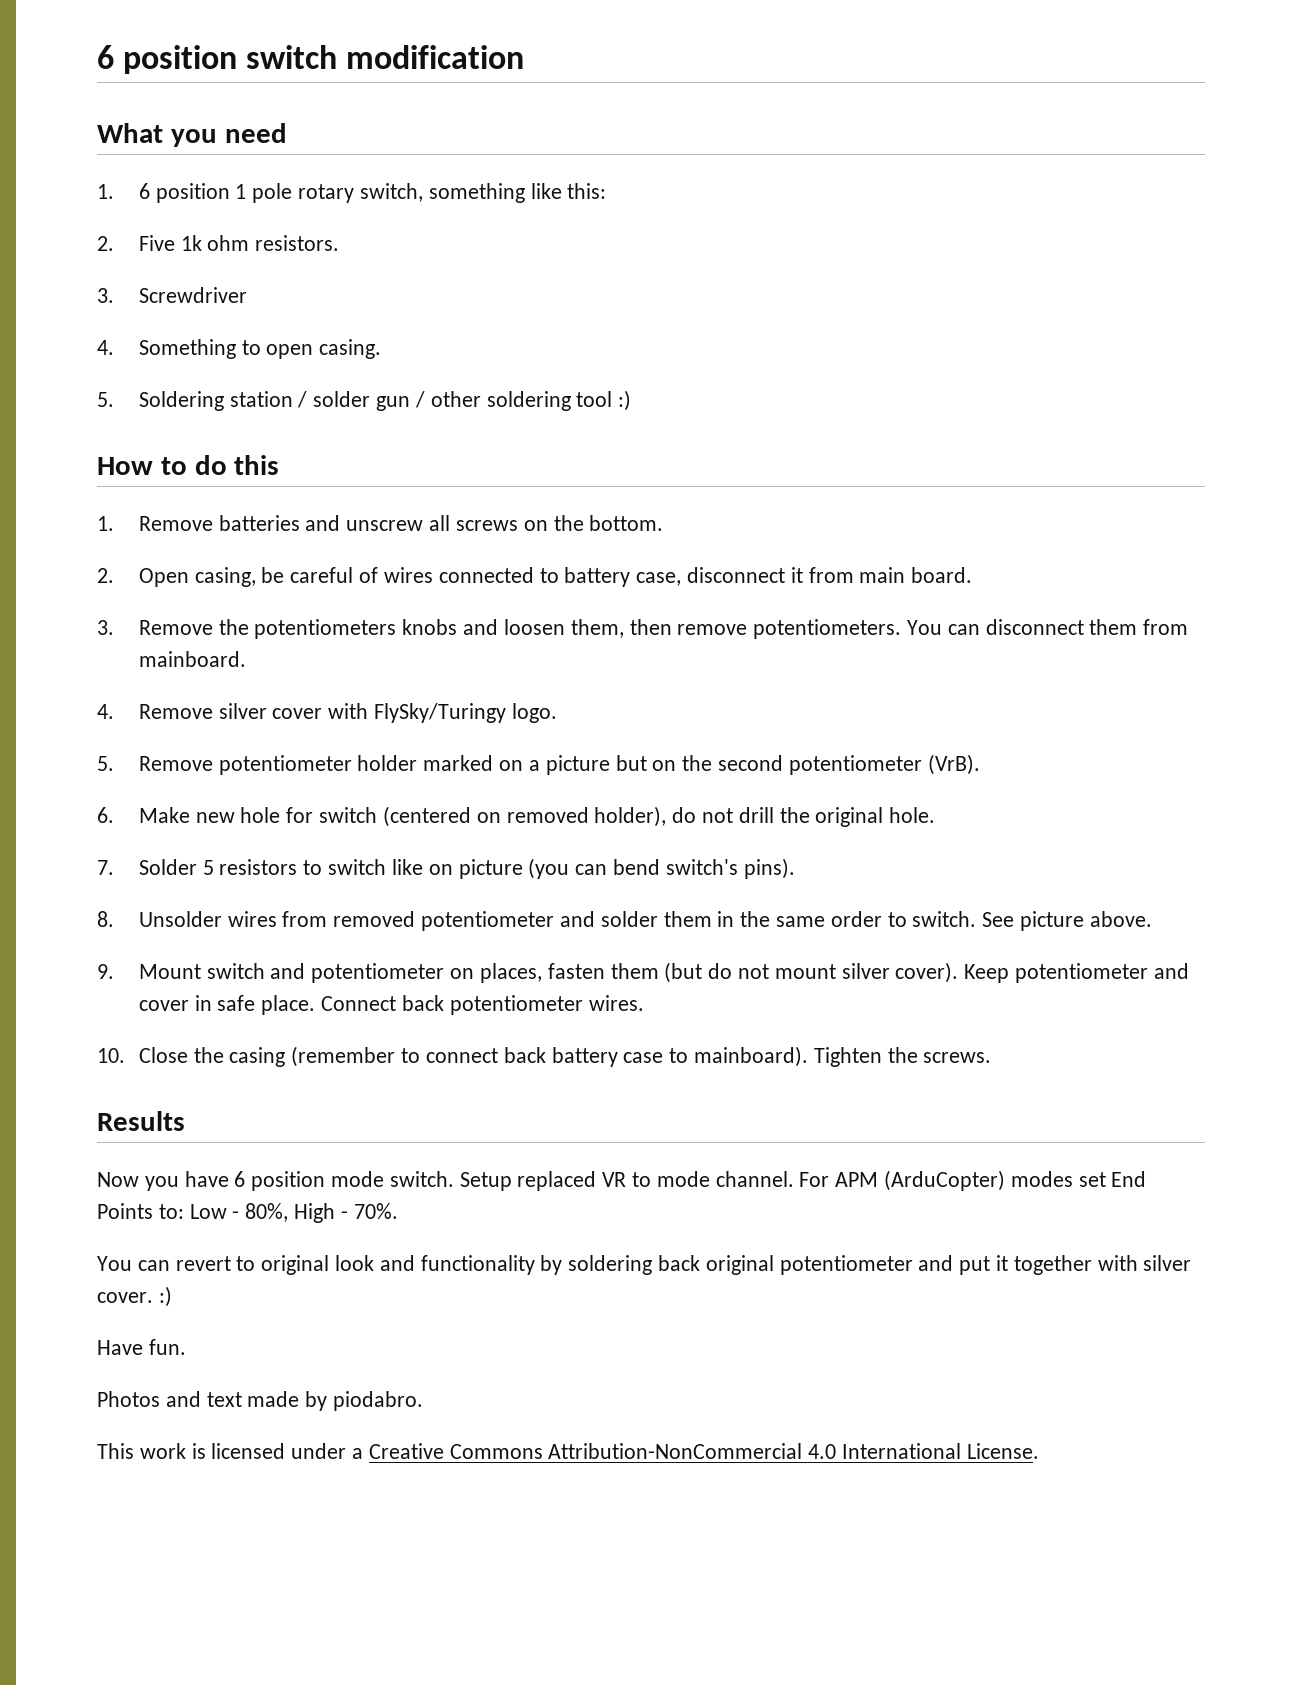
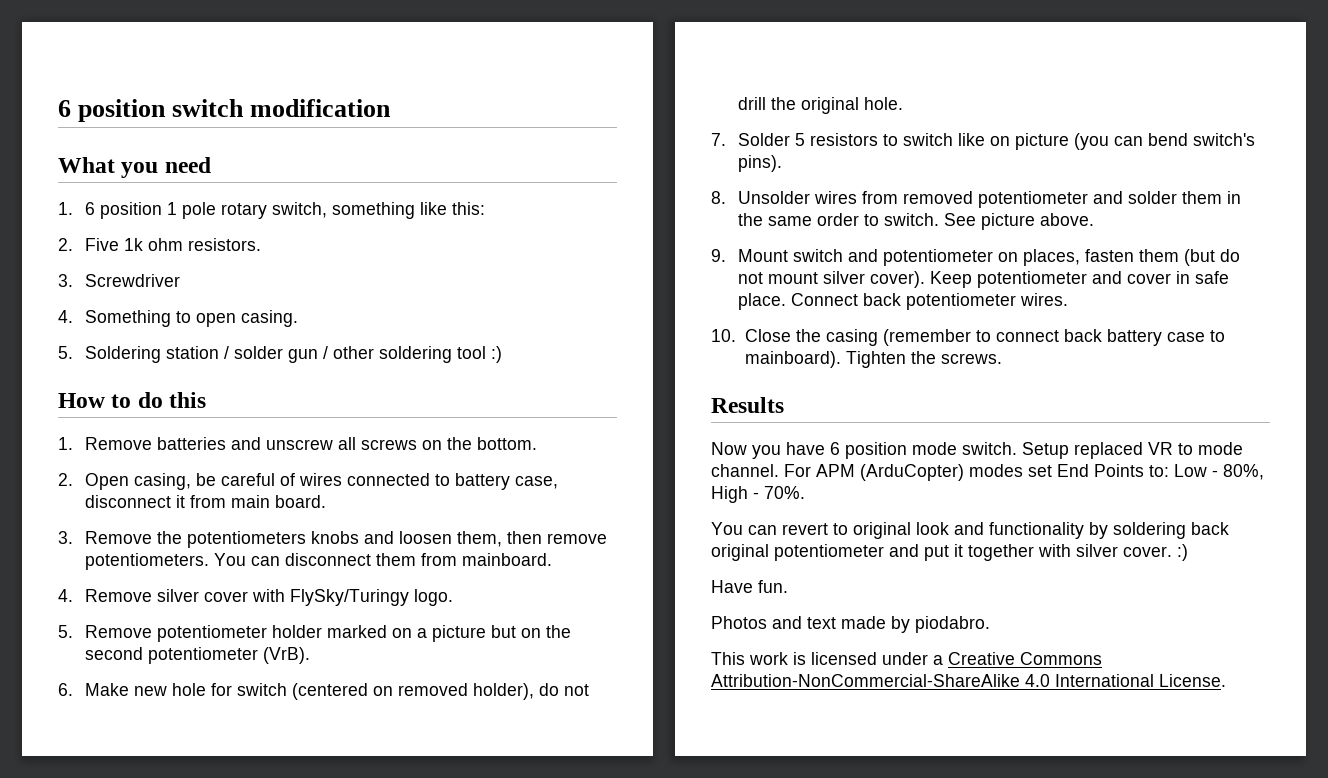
- This work is licensed under a Creative Commons Attribution-NonCommercial 4.0 International License.
+ This work is licensed under a Creative Commons Attribution-NonCommercial-ShareAlike 4.0 International License.

